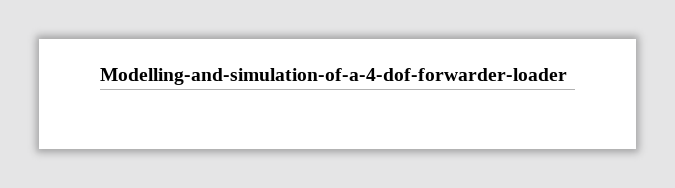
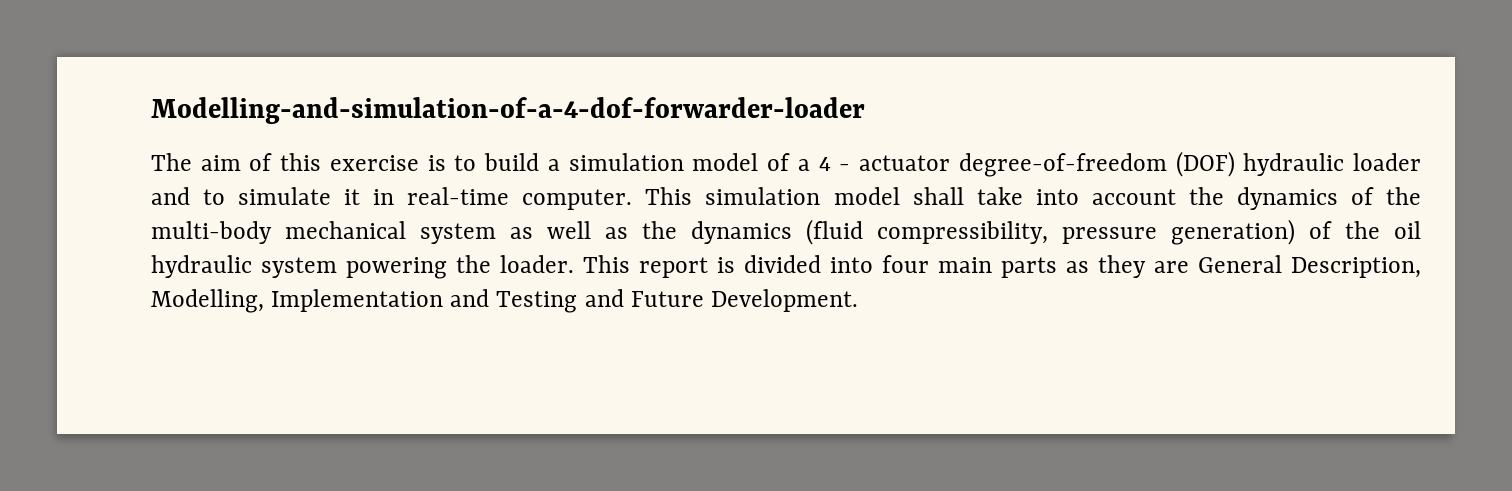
+ The aim of this exercise is to build a simulation model of a 4 - actuator degree-of-freedom (DOF) hydraulic loader and to simulate it in real-time computer. This simulation model shall take into account the dynamics of the multi-body mechanical system as well as the dynamics (fluid compressibility, pressure generation) of the oil hydraulic system powering the loader. This report is divided into four main parts as they are General Description, Modelling, Implementation and Testing and Future Development.

